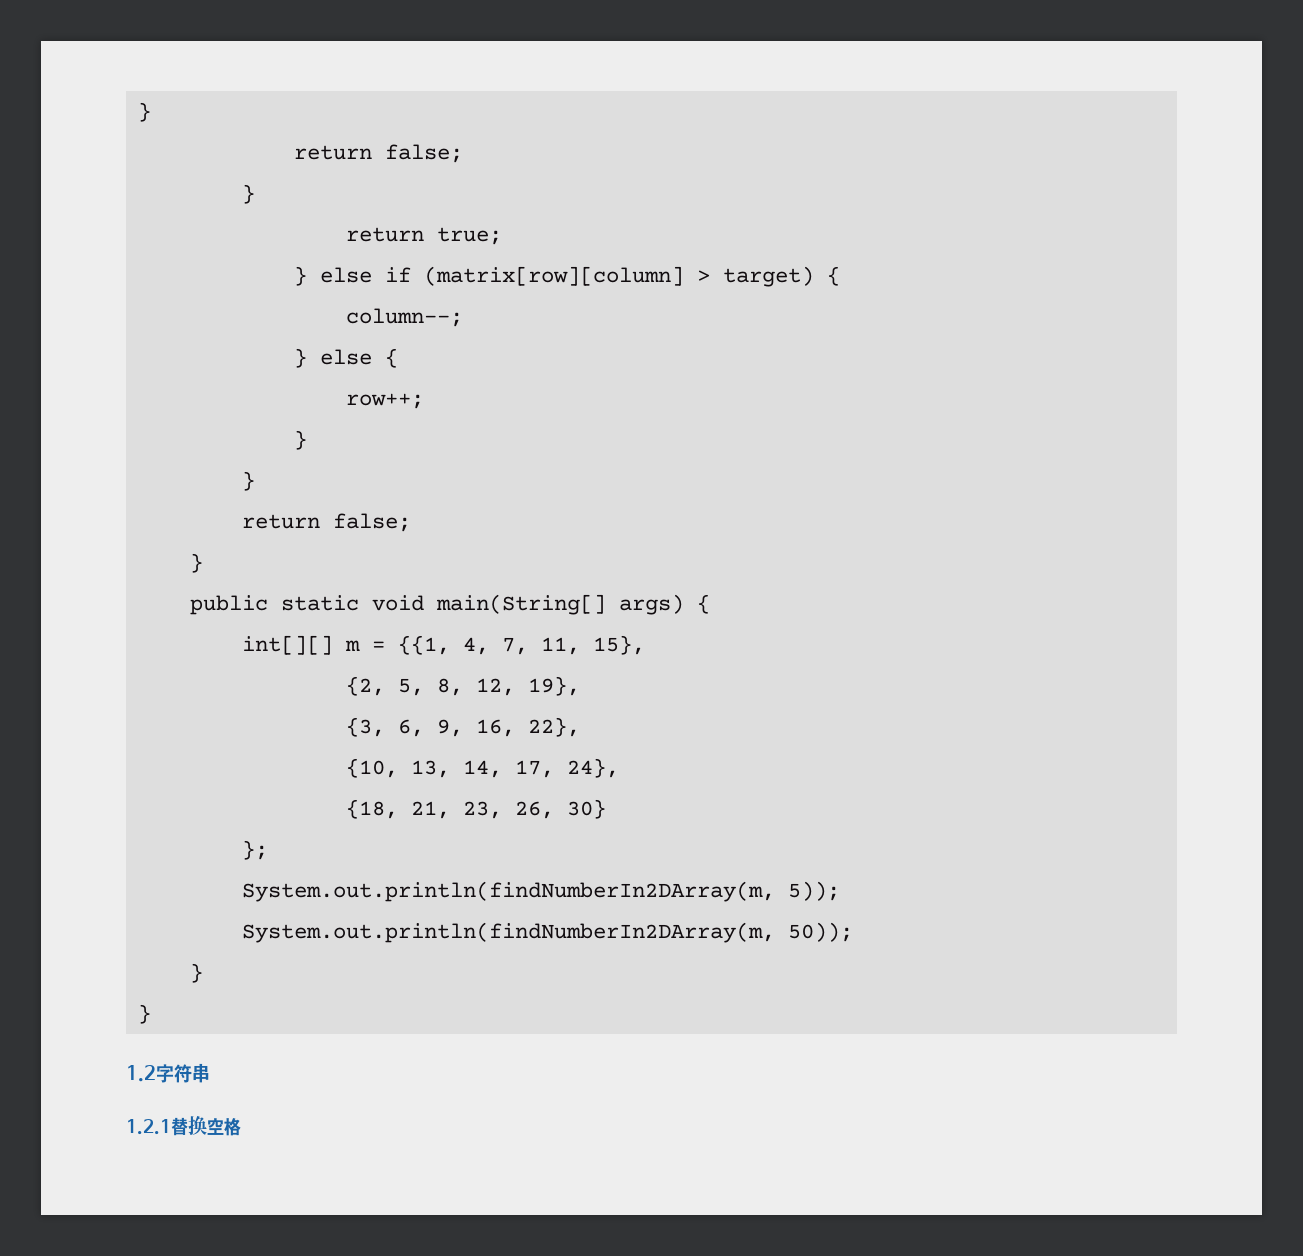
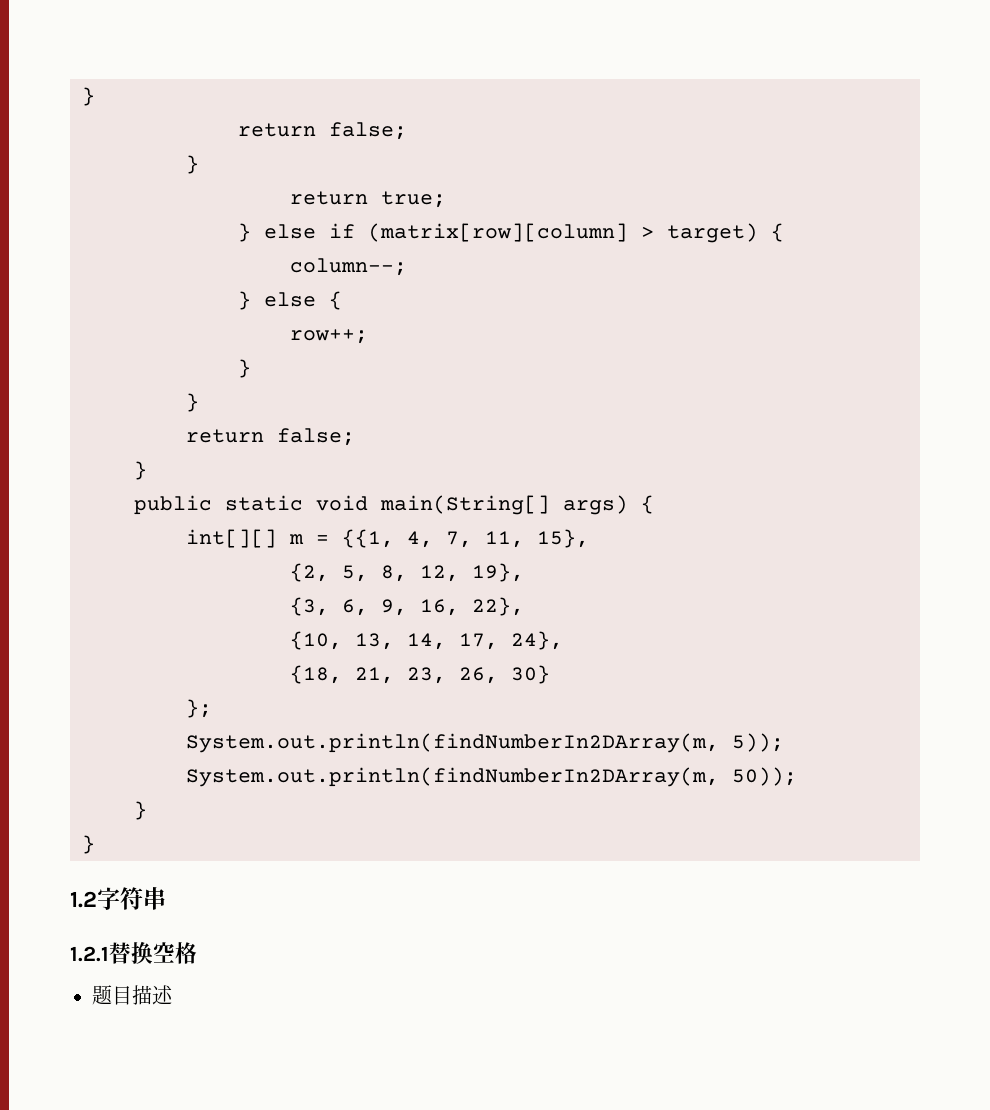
+ 题目描述

